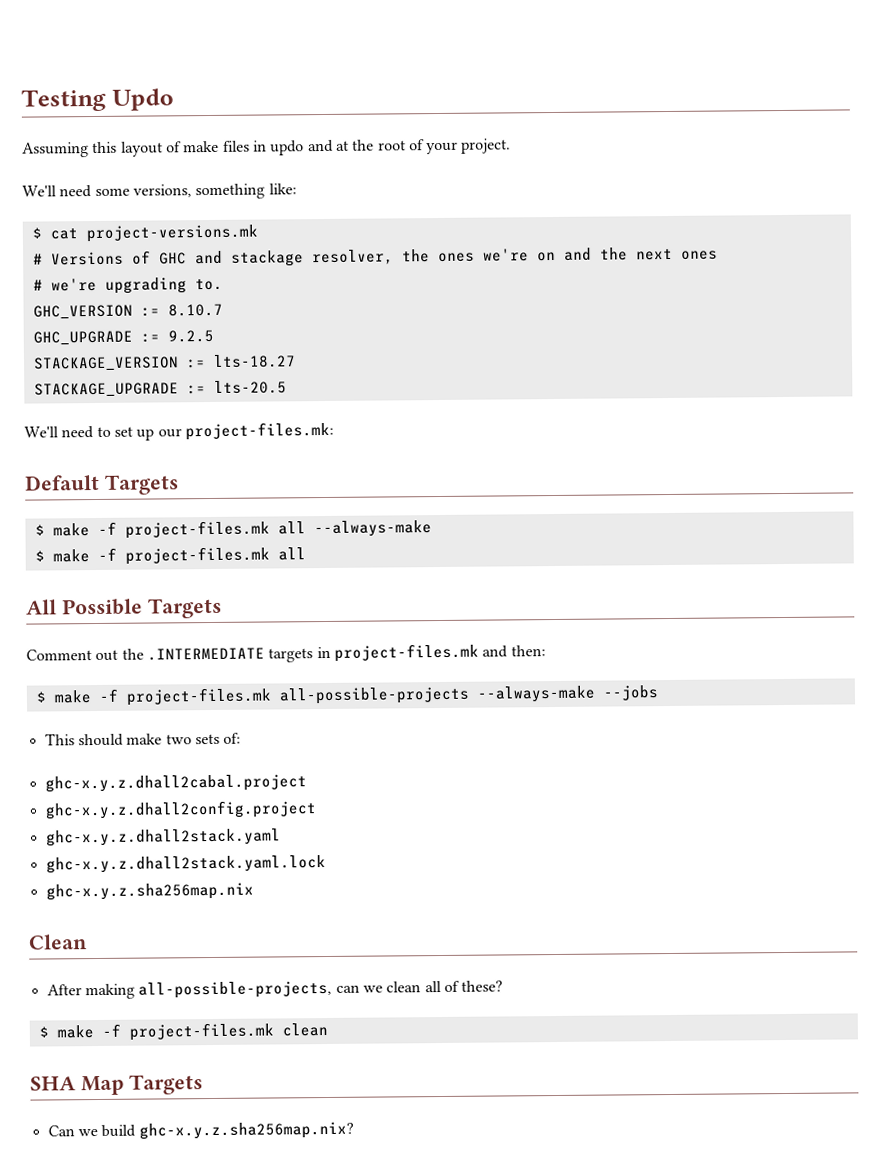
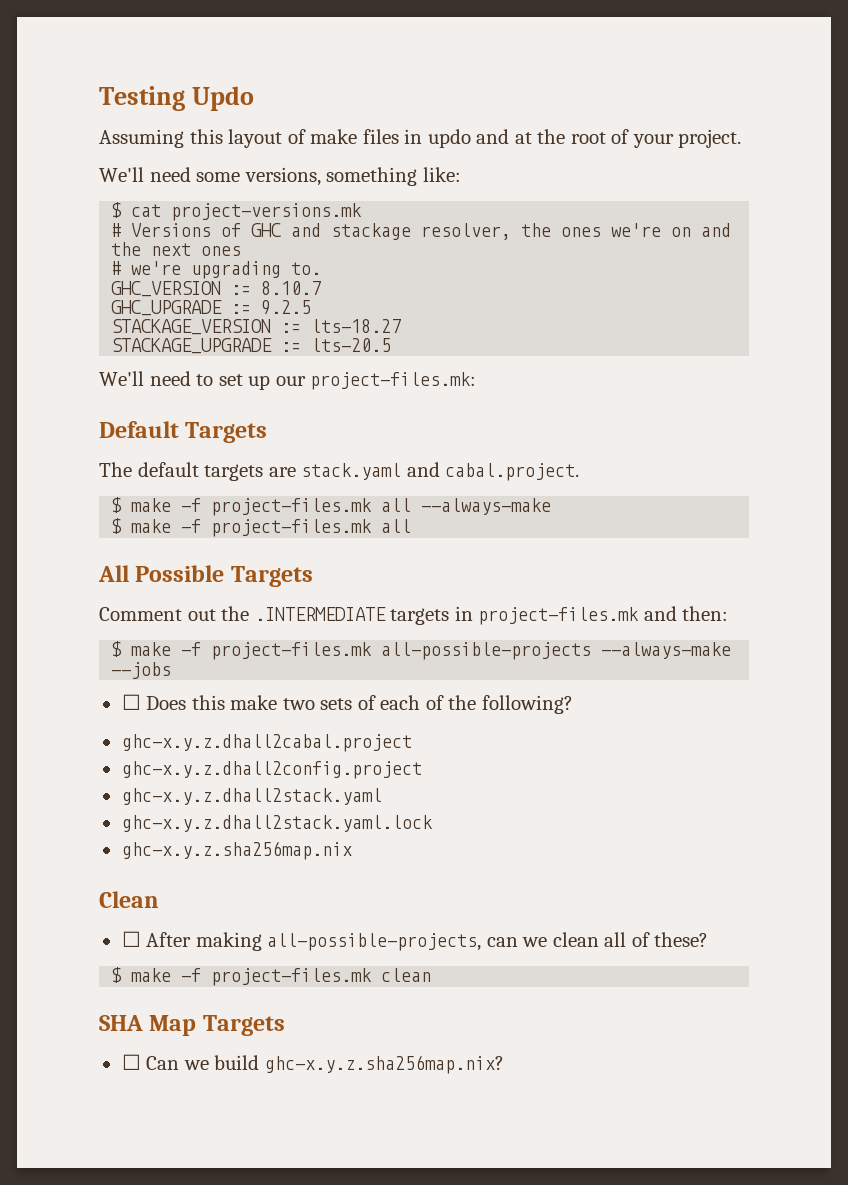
+ The default targets are stack.yaml and cabal.project.
- This should make two sets of:
+ ☐ Does this make two sets of each of the following?
- After making all-possible-projects, can we clean all of these?
+ ☐ After making all-possible-projects, can we clean all of these?
- Can we build ghc-x.y.z.sha256map.nix?
+ ☐ Can we build ghc-x.y.z.sha256map.nix?

